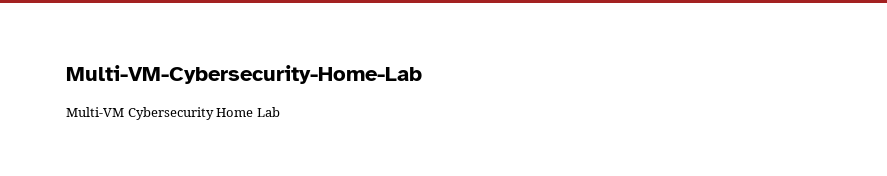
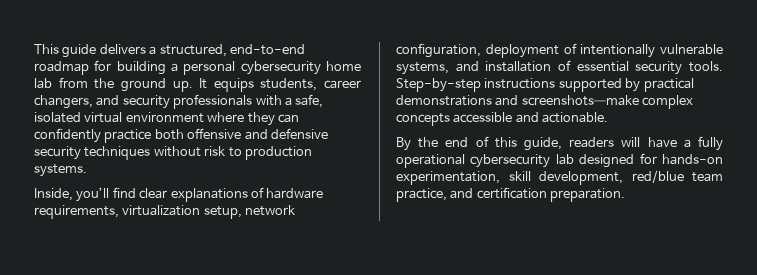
- Multi-VM-Cybersecurity-Home-Lab
- Multi-VM Cybersecurity Home Lab
+ This guide delivers a structured, end-to-end roadmap for building a personal cybersecurity home lab from the ground up. It equips students, career changers, and security professionals with a safe, isolated virtual environment where they can confidently practice both offensive and defensive security techniques without risk to production systems.
+ Inside, you’ll find clear explanations of hardware requirements, virtualization setup, network configuration, deployment of intentionally vulnerable systems, and installation of essential security tools. Step-by-step instructions supported by practical demonstrations and screenshots—make complex concepts accessible and actionable.
+ By the end of this guide, readers will have a fully operational cybersecurity lab designed for hands-on experimentation, skill development, red/blue team practice, and certification preparation.

